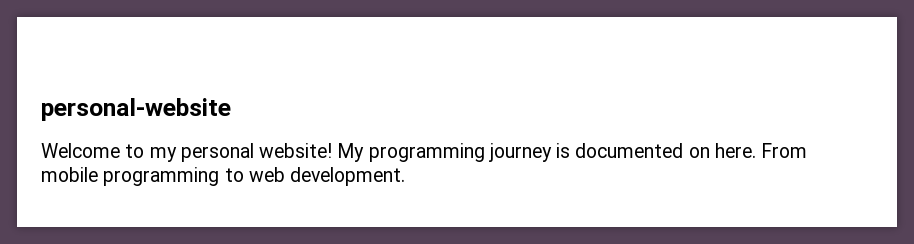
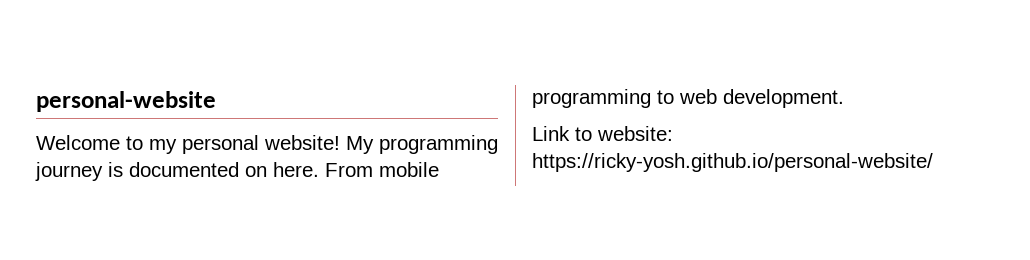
+ Link to website: https://ricky-yosh.github.io/personal-website/

